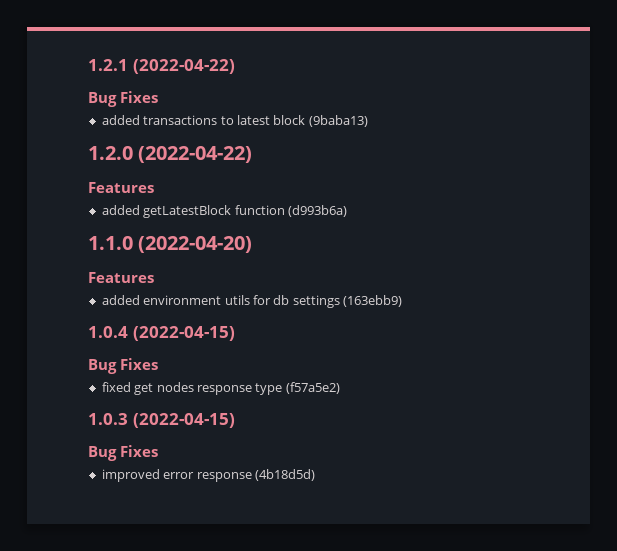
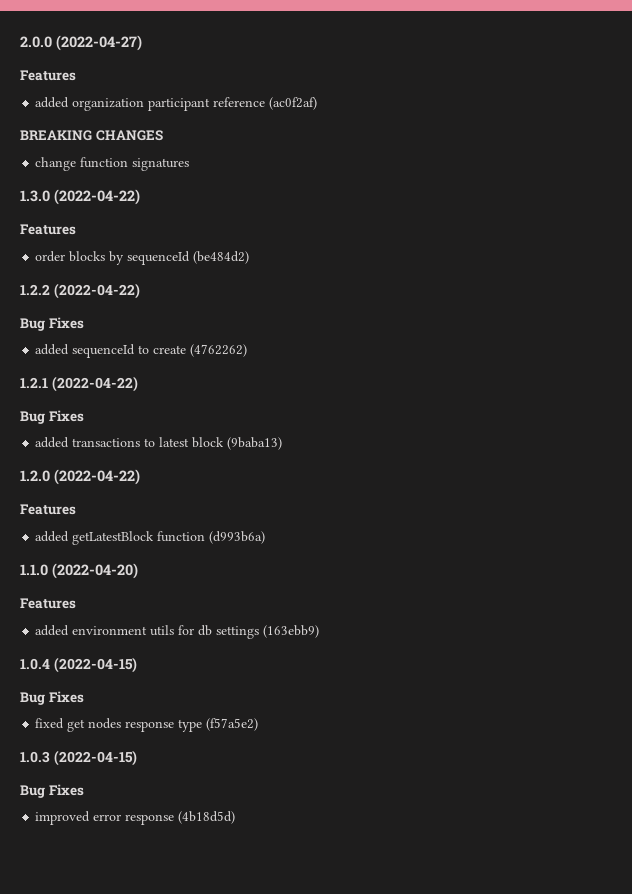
+ 2.0.0 (2022-04-27)
+ Features
+ added organization participant reference (ac0f2af)
+ BREAKING CHANGES
+ change function signatures
+ 1.3.0 (2022-04-22)
+ Features
+ order blocks by sequenceId (be484d2)
+ 1.2.2 (2022-04-22)
+ Bug Fixes
+ added sequenceId to create (4762262)

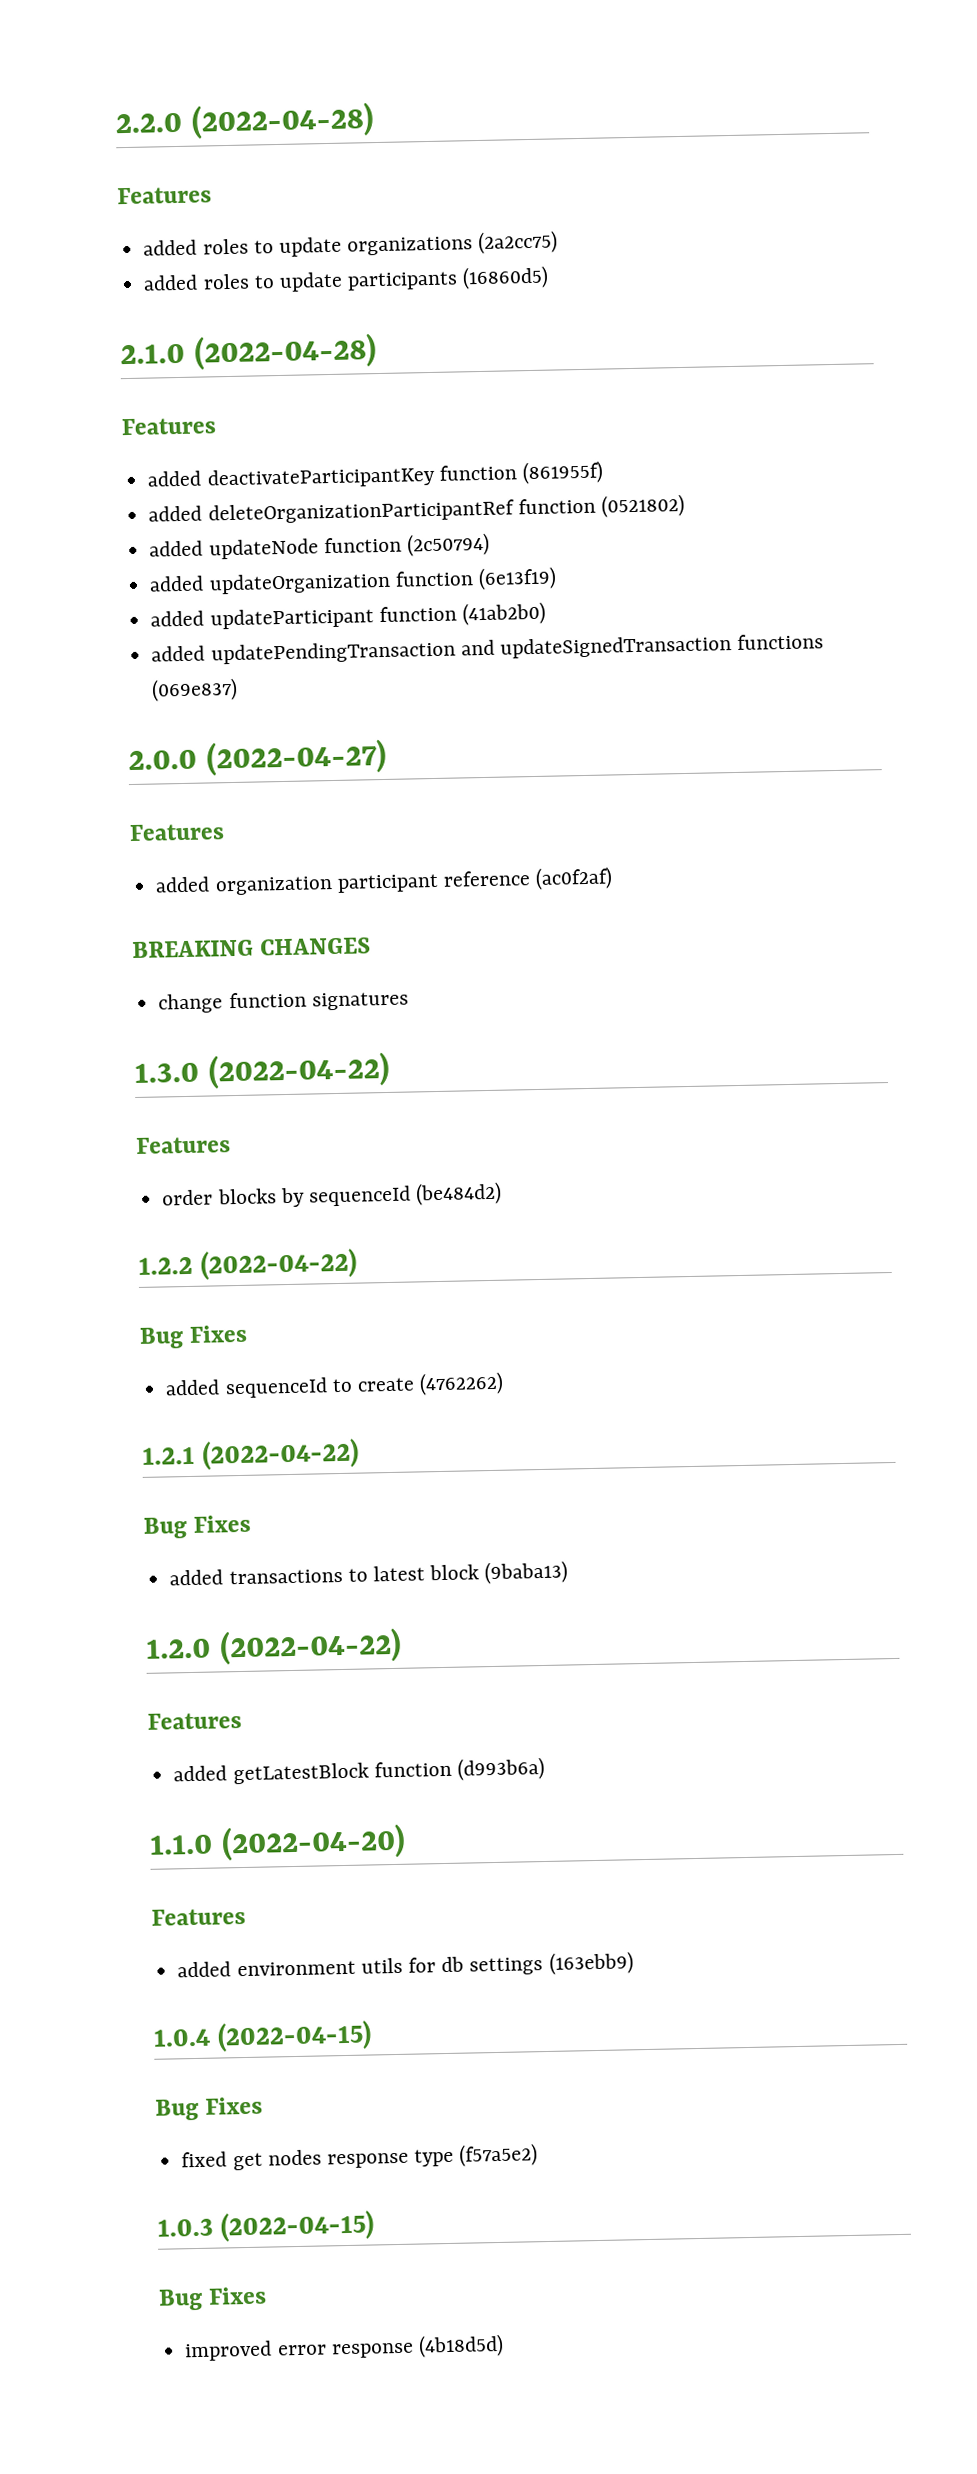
+ 2.2.0 (2022-04-28)
+ Features
+ added roles to update organizations (2a2cc75)
+ added roles to update participants (16860d5)
+ 2.1.0 (2022-04-28)
+ Features
+ added deactivateParticipantKey function (861955f)
+ added deleteOrganizationParticipantRef function (0521802)
+ added updateNode function (2c50794)
+ added updateOrganization function (6e13f19)
+ added updateParticipant function (41ab2b0)
+ added updatePendingTransaction and updateSignedTransaction functions (069e837)

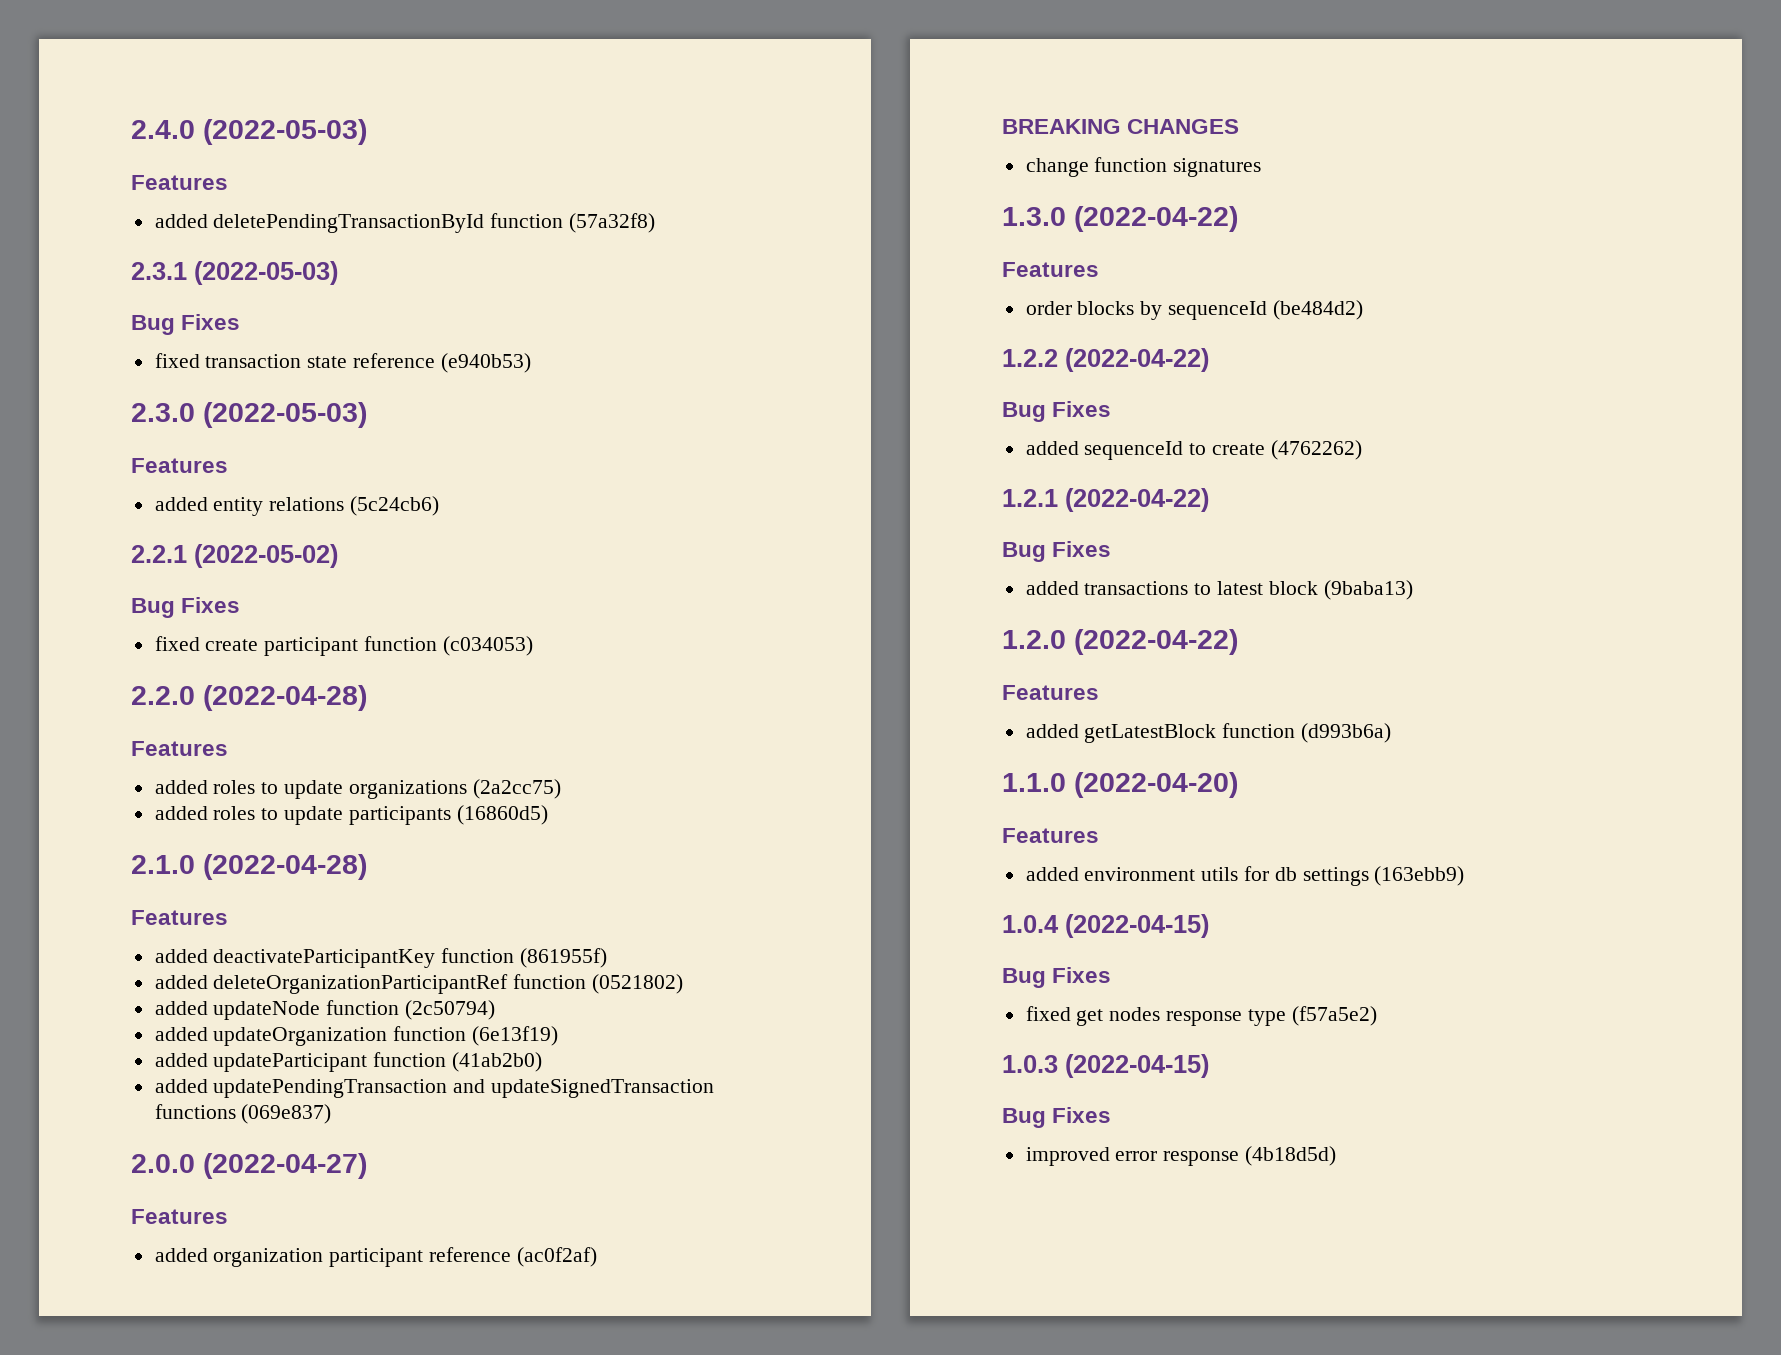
+ 2.4.0 (2022-05-03)
+ Features
+ added deletePendingTransactionById function (57a32f8)
+ 2.3.1 (2022-05-03)
+ Bug Fixes
+ fixed transaction state reference (e940b53)
+ 2.3.0 (2022-05-03)
+ Features
+ added entity relations (5c24cb6)
+ 2.2.1 (2022-05-02)
+ Bug Fixes
+ fixed create participant function (c034053)

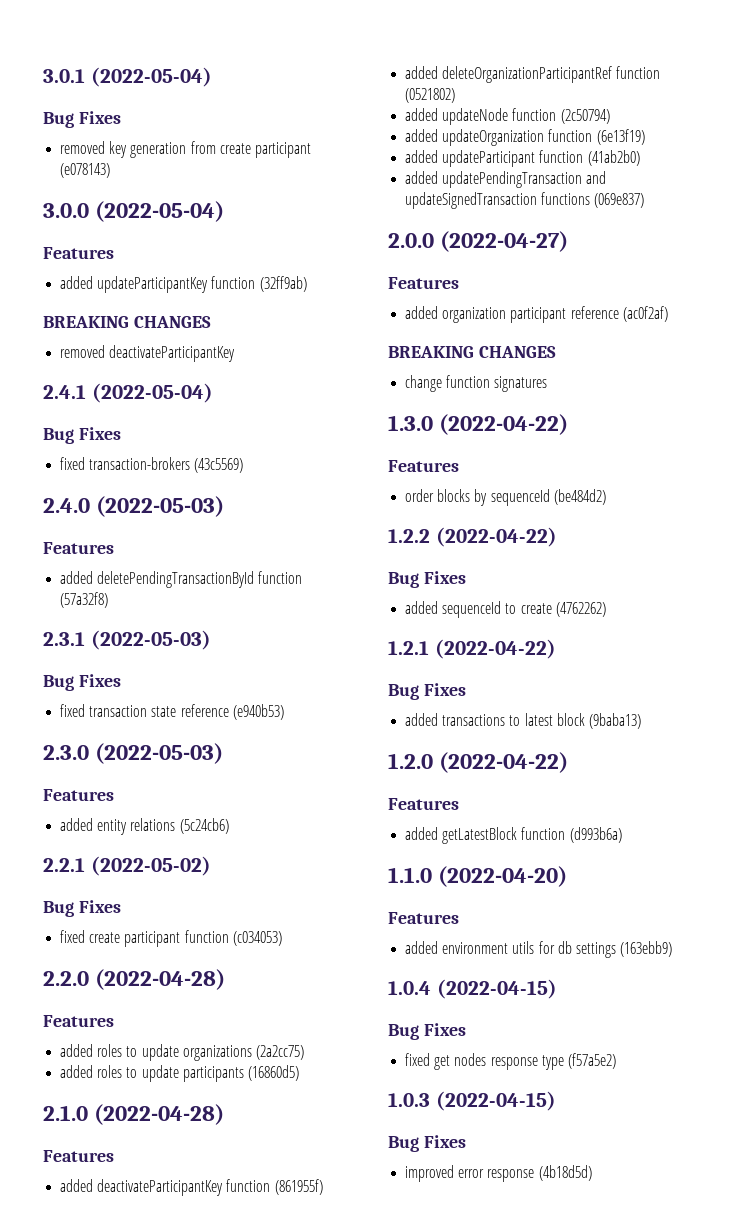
+ 3.0.1 (2022-05-04)
+ Bug Fixes
+ removed key generation from create participant (e078143)
+ 3.0.0 (2022-05-04)
+ Features
+ added updateParticipantKey function (32ff9ab)
+ BREAKING CHANGES
+ removed deactivateParticipantKey
+ 2.4.1 (2022-05-04)
+ Bug Fixes
+ fixed transaction-brokers (43c5569)

